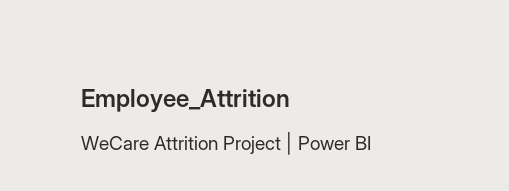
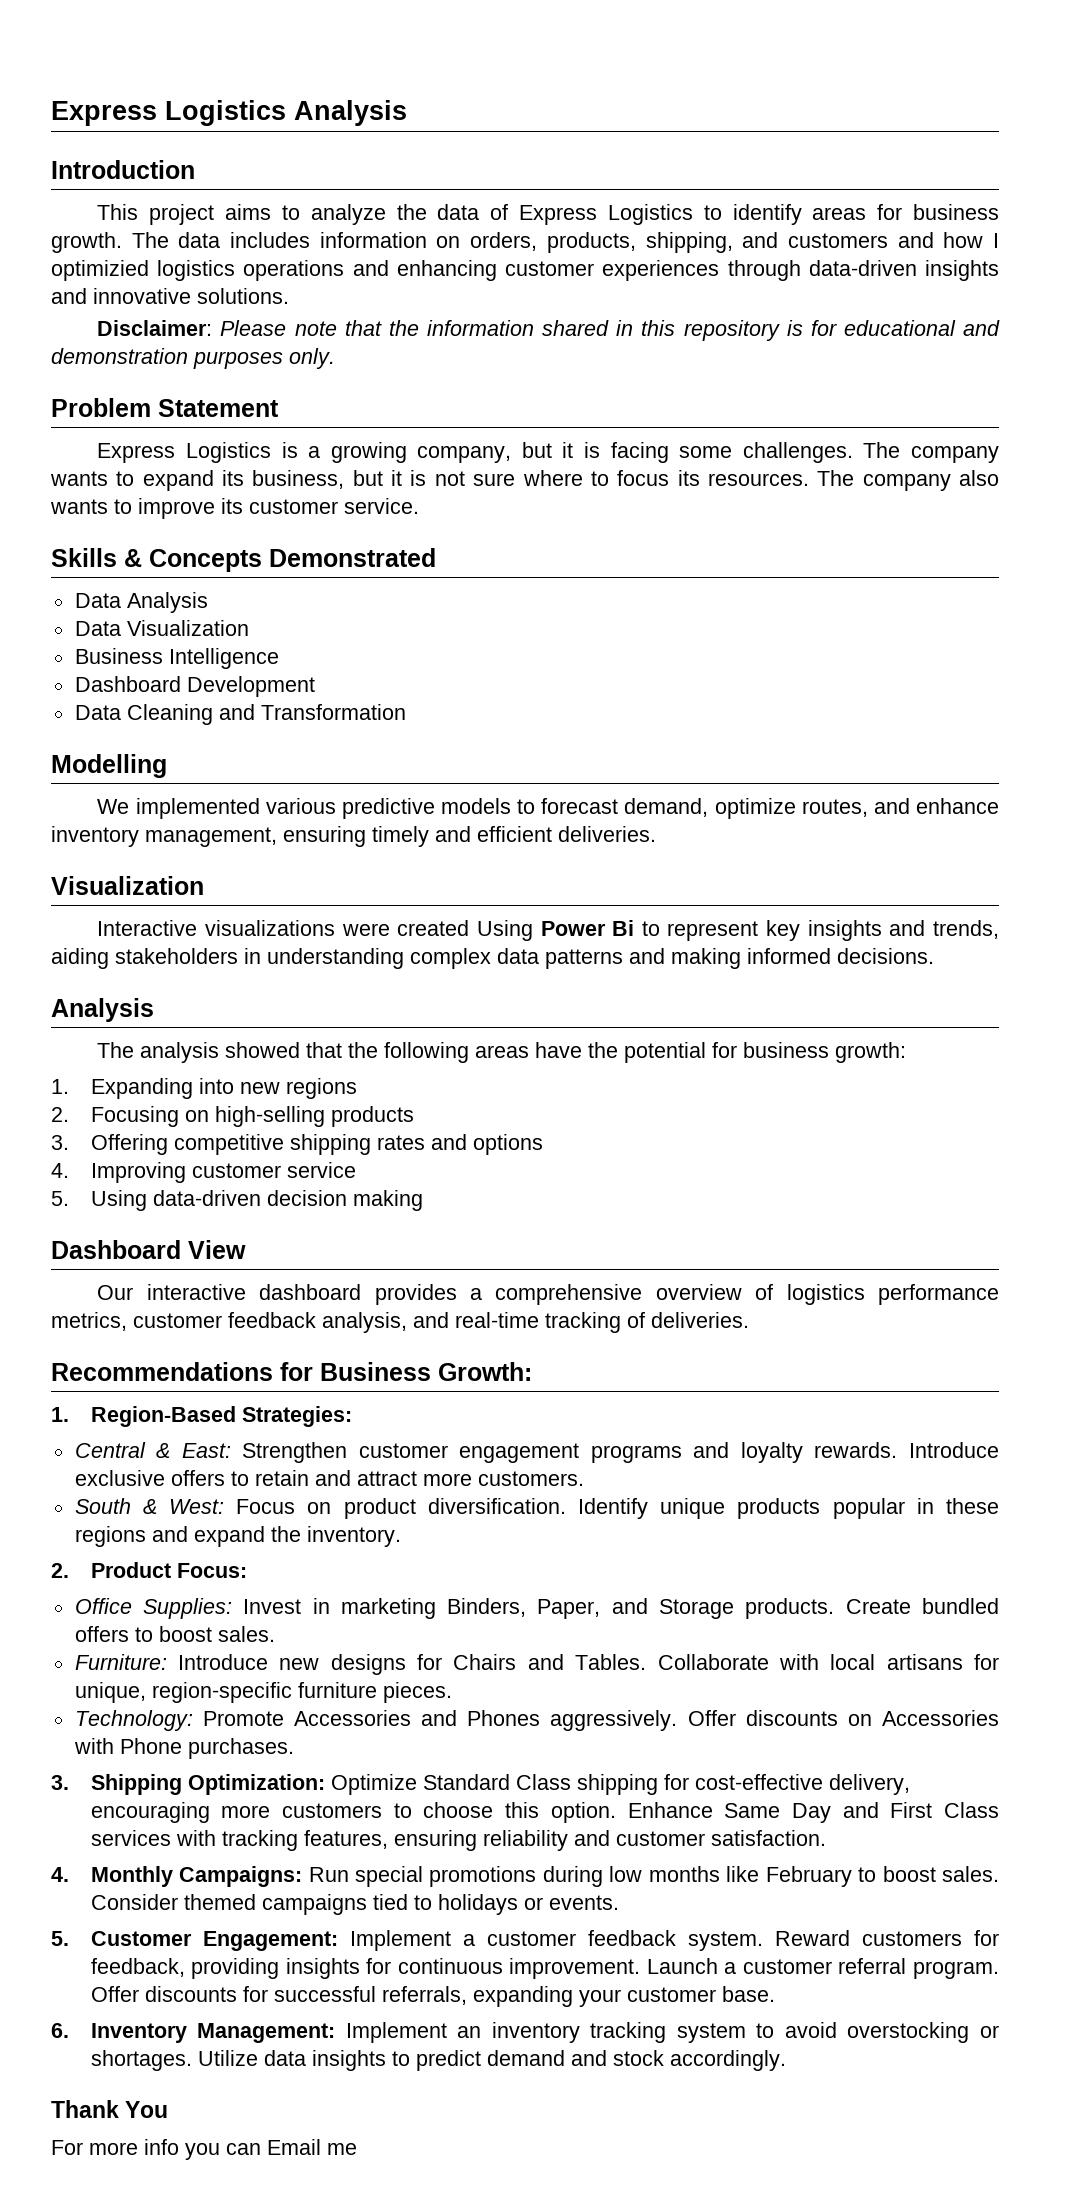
- Employee_Attrition
- WeCare Attrition Project | Power BI
+ Express Logistics Analysis
+ Introduction
+ This project aims to analyze the data of Express Logistics to identify areas for business growth. The data includes information on orders, products, shipping, and customers and how I optimizied logistics operations and enhancing customer experiences through data-driven insights and innovative solutions.
+ Disclaimer: Please note that the information shared in this repository is for educational and demonstration purposes only.
+ Problem Statement
+ Express Logistics is a growing company, but it is facing some challenges. The company wants to expand its business, but it is not sure where to focus its resources. The company also wants to improve its customer service.
+ Skills & Concepts Demonstrated
+ Data Analysis
+ Data Visualization
+ Business Intelligence
+ Dashboard Development
+ Data Cleaning and Transformation
+ Modelling
+ We implemented various predictive models to forecast demand, optimize routes, and enhance inventory management, ensuring timely and efficient deliveries.
+ Visualization
+ Interactive visualizations were created Using Power Bi to represent key insights and trends, aiding stakeholders in understanding complex data patterns and making informed decisions.
+ Analysis
+ The analysis showed that the following areas have the potential for business growth:
+ 1. Expanding into new regions
+ 2. Focusing on high-selling products
+ 3. Offering competitive shipping rates and options
+ 4. Improving customer service
+ 5. Using data-driven decision making
+ Dashboard View
+ Our interactive dashboard provides a comprehensive overview of logistics performance metrics, customer feedback analysis, and real-time tracking of deliveries.
+ Recommendations for Business Growth:
+ 1. Region-Based Strategies:
+ Central & East: Strengthen customer engagement programs and loyalty rewards. Introduce exclusive offers to retain and attract more customers.
+ South & West: Focus on product diversification. Identify unique products popular in these regions and expand the inventory.
+ 2. Product Focus:
+ Office Supplies: Invest in marketing Binders, Paper, and Storage products. Create bundled offers to boost sales.
+ Furniture: Introduce new designs for Chairs and Tables. Collaborate with local artisans for unique, region-specific furniture pieces.
+ Technology: Promote Accessories and Phones aggressively. Offer discounts on Accessories with Phone purchases.
+ 3. Shipping Optimization: Optimize Standard Class shipping for cost-effective delivery, encouraging more customers to choose this option. Enhance Same Day and First Class services with tracking features, ensuring reliability and customer satisfaction.
+ 4. Monthly Campaigns: Run special promotions during low months like February to boost sales. Consider themed campaigns tied to holidays or events.
+ 5. Customer Engagement: Implement a customer feedback system. Reward customers for feedback, providing insights for continuous improvement. Launch a customer referral program. Offer discounts for successful referrals, expanding your customer base.
+ 6. Inventory Management: Implement an inventory tracking system to avoid overstocking or shortages. Utilize data insights to predict demand and stock accordingly.
+ Thank You
+ For more info you can Email me

